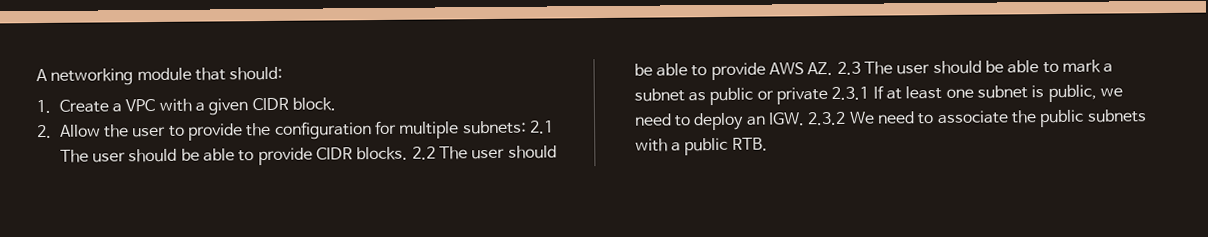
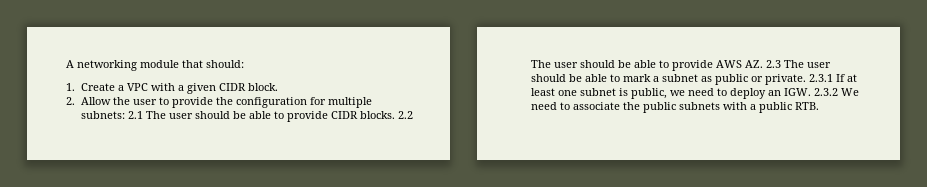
- 2.2 The user should be able to provide AWS AZ. 2.3 The user should be able to mark a subnet as public or private 2.3.1 If at least one subnet is public, we need to deploy an IGW. 2.3.2 We need to associate the public subnets with a public RTB.
+ 2.2 The user should be able to provide AWS AZ. 2.3 The user should be able to mark a subnet as public or private. 2.3.1 If at least one subnet is public, we need to deploy an IGW. 2.3.2 We need to associate the public subnets with a public RTB.

